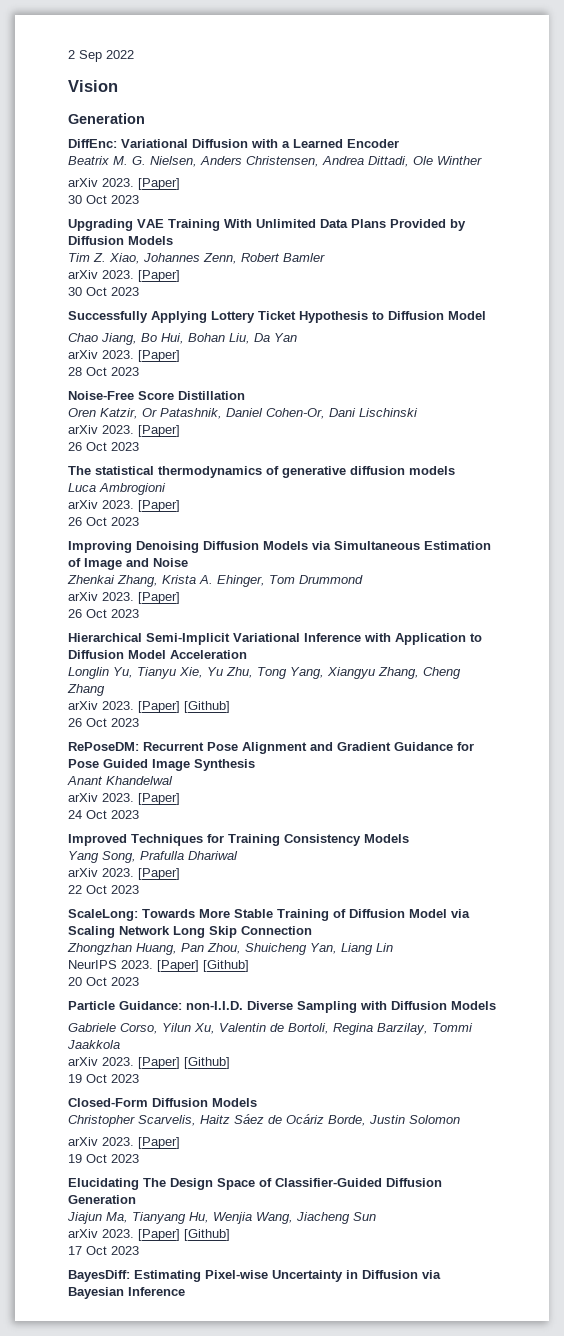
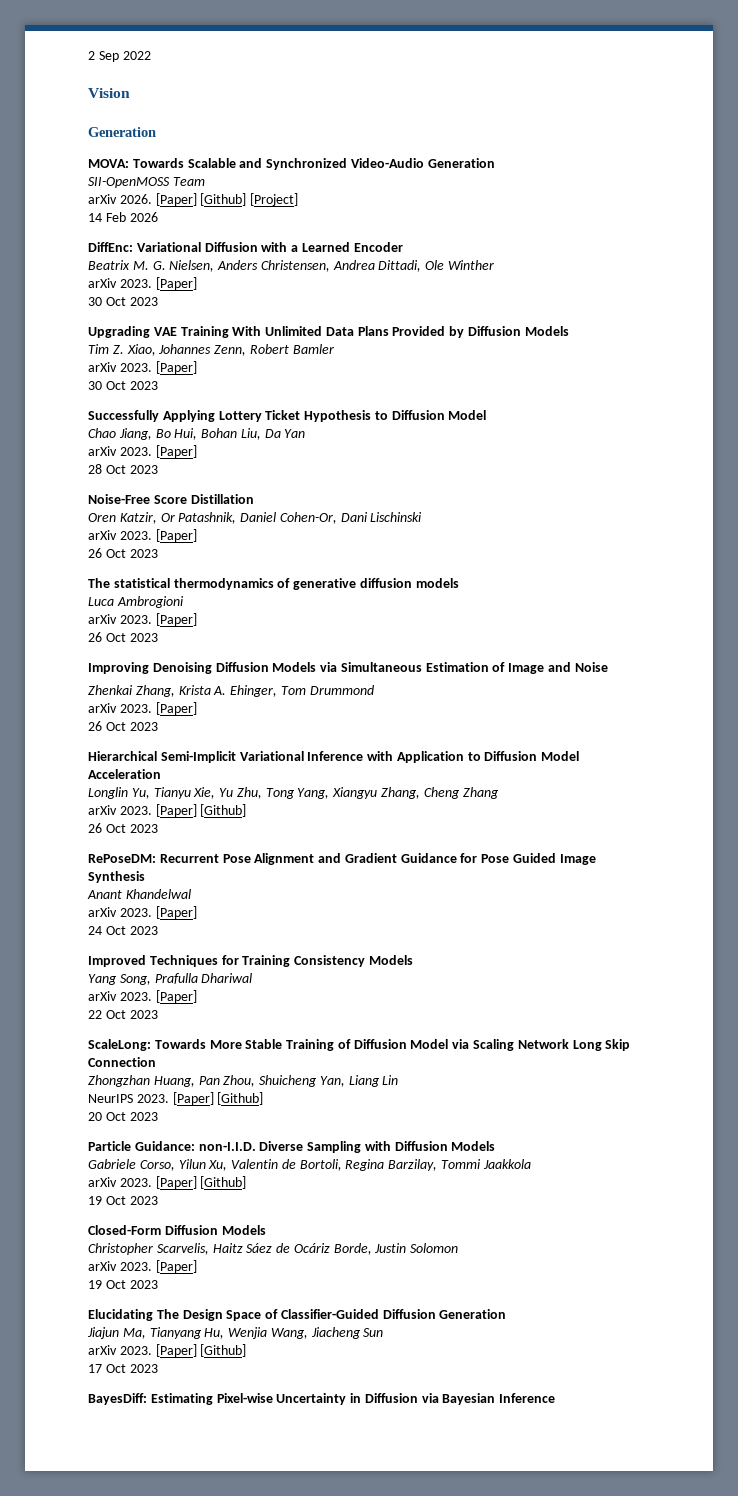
+ MOVA: Towards Scalable and Synchronized Video-Audio Generation
+ SII-OpenMOSS Team
+ arXiv 2026. [Paper] [Github] [Project]
+ 14 Feb 2026

